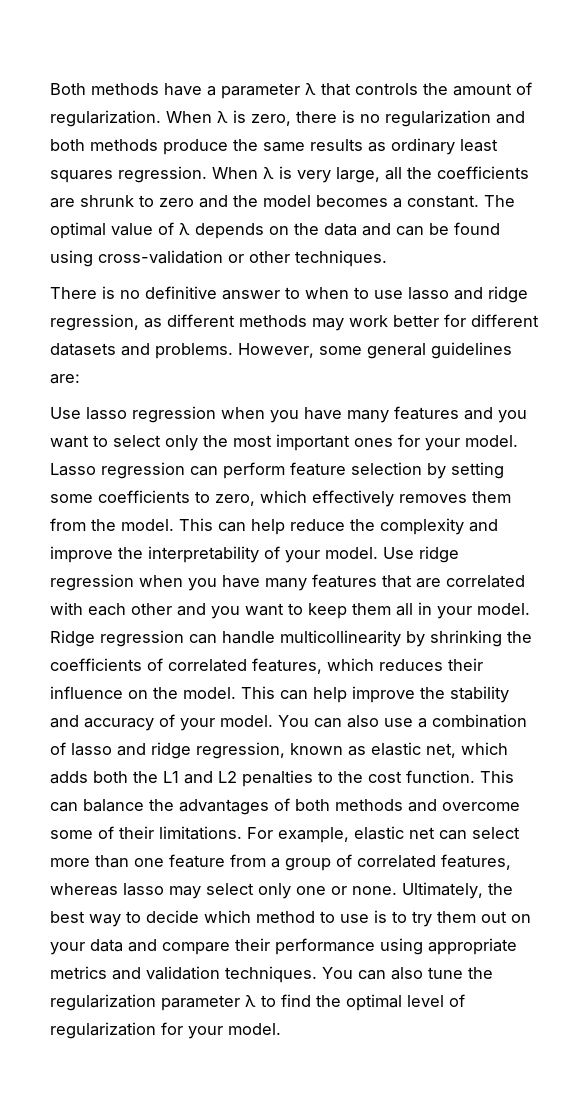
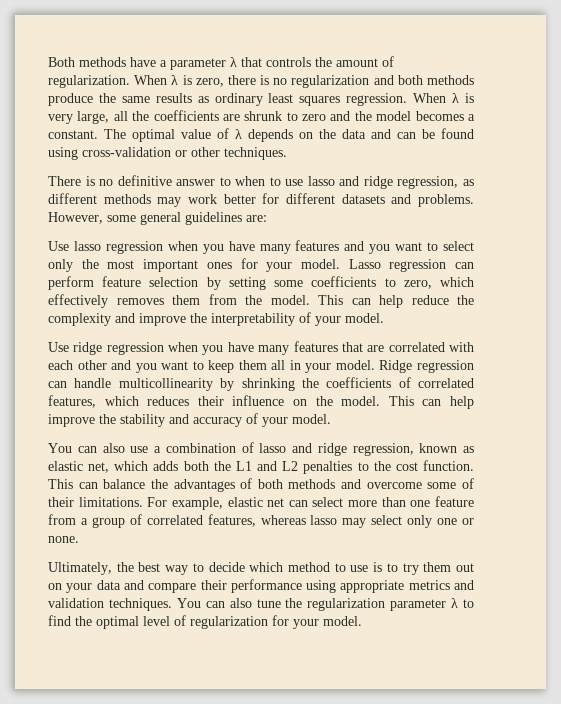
- This can help reduce the complexity and improve the interpretability of your model. Use ridge regression when you have many features that are correlated with each other and you want to keep them all in your model.
+ This can help reduce the complexity and improve the interpretability of your model.
+ Use ridge regression when you have many features that are correlated with each other and you want to keep them all in your model.
- This can help improve the stability and accuracy of your model. You can also use a combination of lasso and ridge regression, known as elastic net, which adds both the L1 and L2 penalties to the cost function.
+ This can help improve the stability and accuracy of your model.
+ You can also use a combination of lasso and ridge regression, known as elastic net, which adds both the L1 and L2 penalties to the cost function.
- For example, elastic net can select more than one feature from a group of correlated features, whereas lasso may select only one or none. Ultimately, the best way to decide which method to use is to try them out on your data and compare their performance using appropriate metrics and validation techniques.
+ For example, elastic net can select more than one feature from a group of correlated features, whereas lasso may select only one or none.
+ Ultimately, the best way to decide which method to use is to try them out on your data and compare their performance using appropriate metrics and validation techniques.

